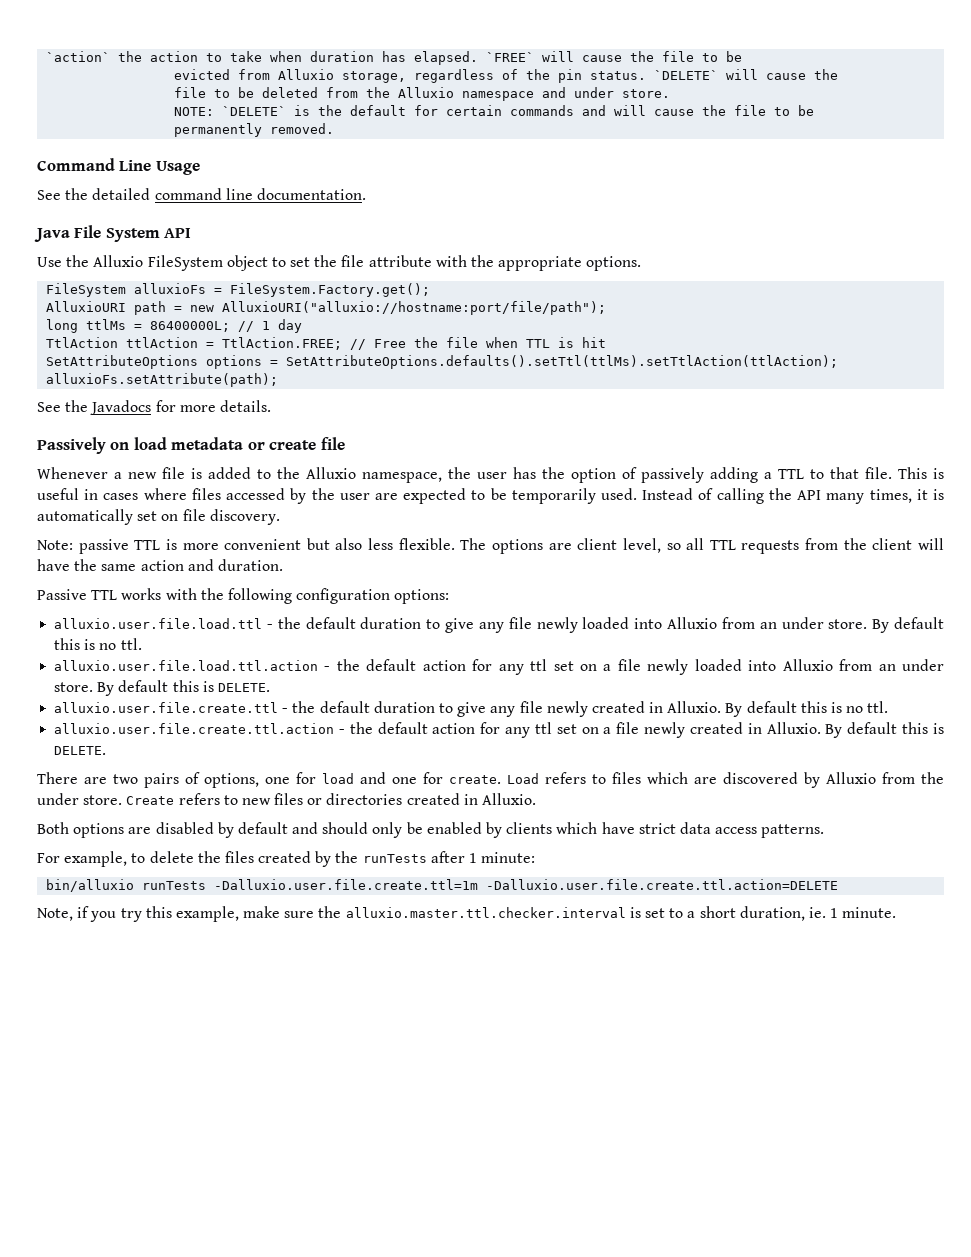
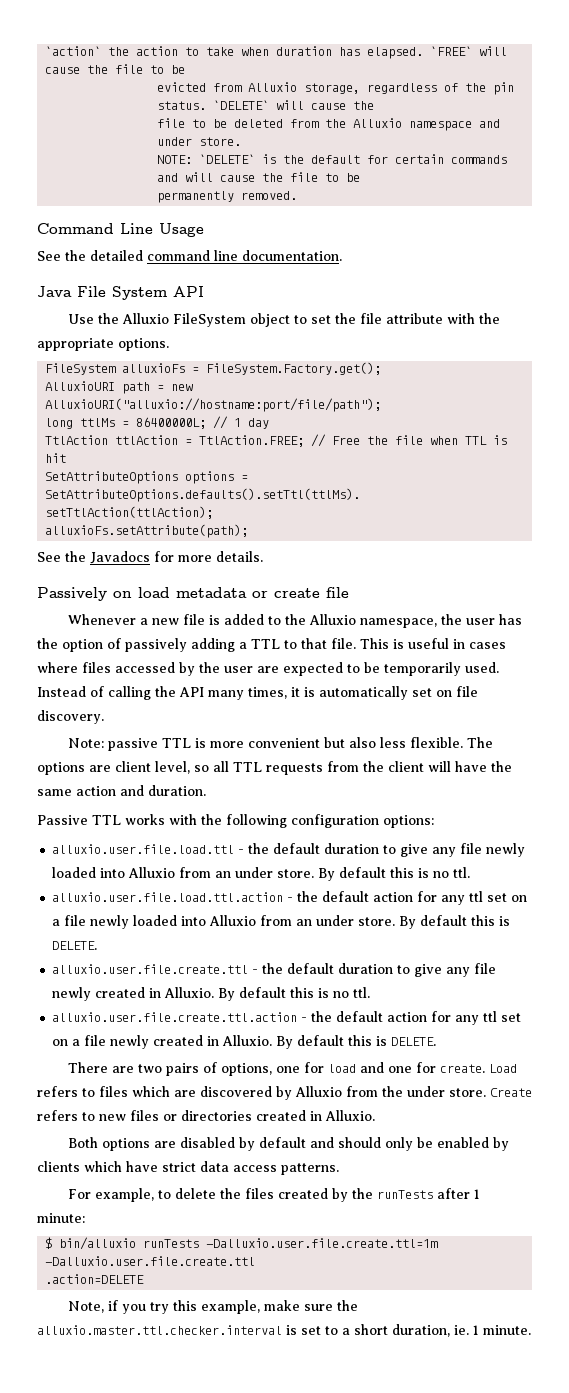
- bin/alluxio runTests -Dalluxio.user.file.create.ttl=1m -Dalluxio.user.file.create.ttl.action=DELETE
+ $ bin/alluxio runTests -Dalluxio.user.file.create.ttl=1m -Dalluxio.user.file.create.ttl
+ .action=DELETE

